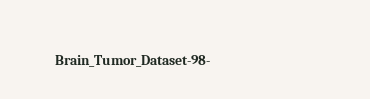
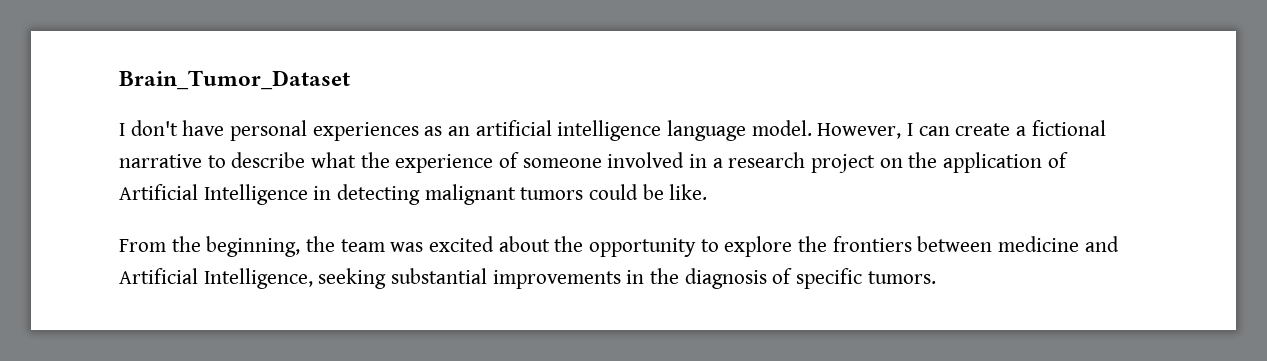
- Brain_Tumor_Dataset-98-
+ Brain_Tumor_Dataset
+ I don't have personal experiences as an artificial intelligence language model. However, I can create a fictional narrative to describe what the experience of someone involved in a research project on the application of Artificial Intelligence in detecting malignant tumors could be like.
+ From the beginning, the team was excited about the opportunity to explore the frontiers between medicine and Artificial Intelligence, seeking substantial improvements in the diagnosis of specific tumors.

